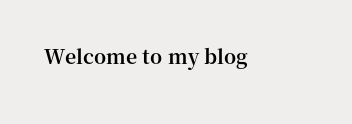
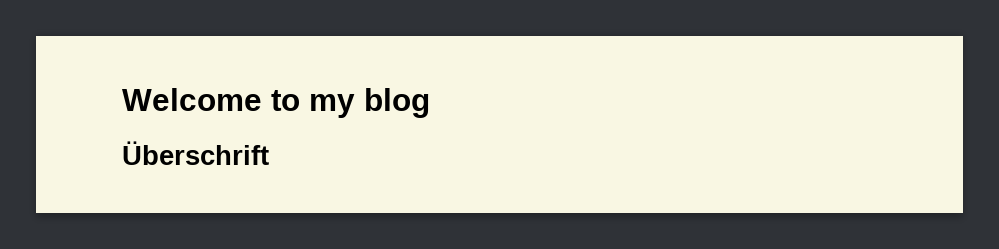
+ Überschrift

